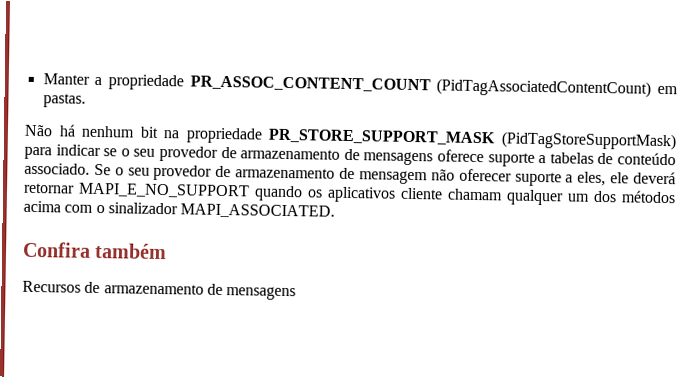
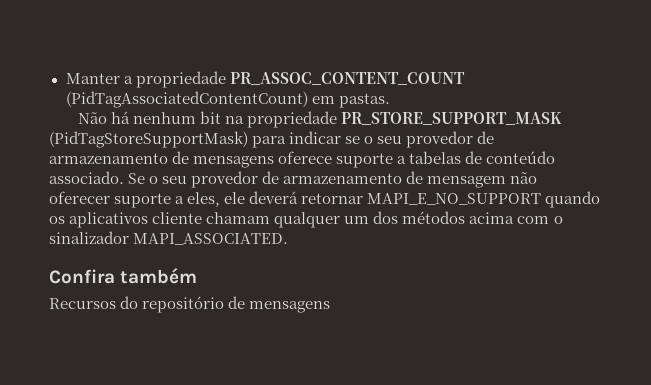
- Recursos de armazenamento de mensagens
+ Recursos do repositório de mensagens

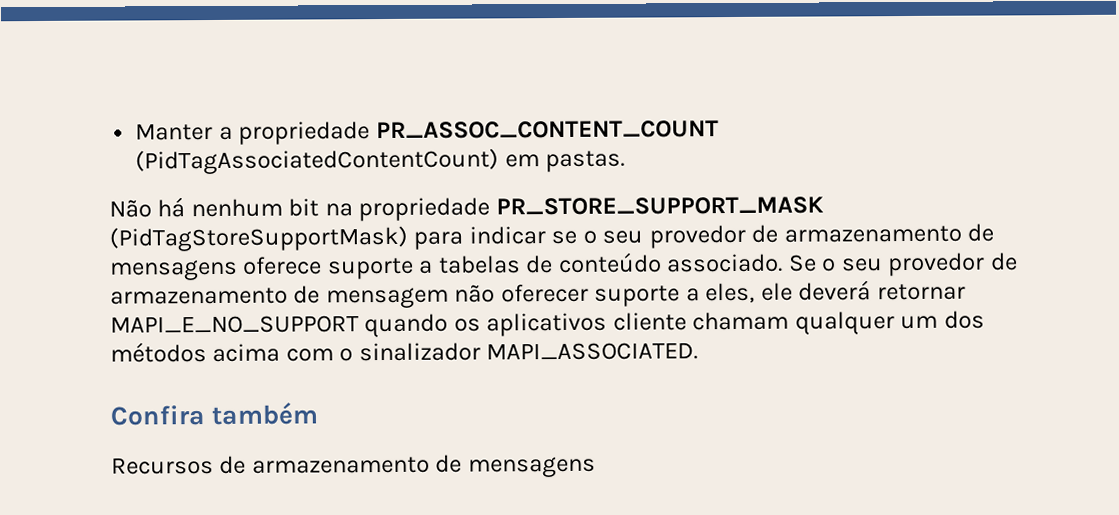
- Recursos do repositório de mensagens
+ Recursos de armazenamento de mensagens

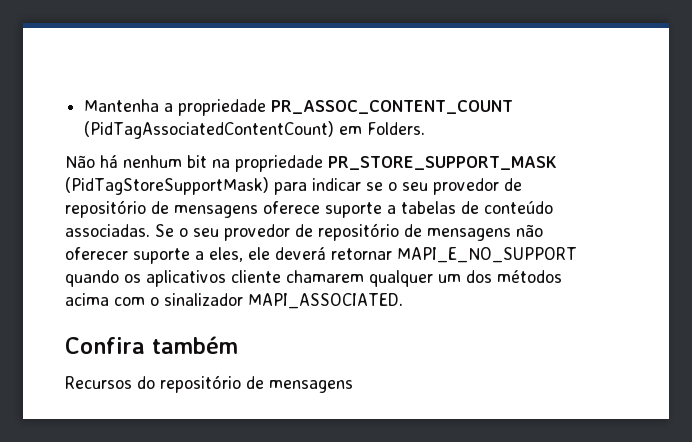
- Manter a propriedade PR_ASSOC_CONTENT_COUNT (PidTagAssociatedContentCount) em pastas.
+ Mantenha a propriedade PR_ASSOC_CONTENT_COUNT (PidTagAssociatedContentCount) em Folders.
- Não há nenhum bit na propriedade PR_STORE_SUPPORT_MASK (PidTagStoreSupportMask) para indicar se o seu provedor de armazenamento de mensagens oferece suporte a tabelas de conteúdo associado.
+ Não há nenhum bit na propriedade PR_STORE_SUPPORT_MASK (PidTagStoreSupportMask) para indicar se o seu provedor de repositório de mensagens oferece suporte a tabelas de conteúdo associadas.
- Se o seu provedor de armazenamento de mensagem não oferecer suporte a eles, ele deverá retornar MAPI_E_NO_SUPPORT quando os aplicativos cliente chamam qualquer um dos métodos acima com o sinalizador MAPI_ASSOCIATED.
+ Se o seu provedor de repositório de mensagens não oferecer suporte a eles, ele deverá retornar MAPI_E_NO_SUPPORT quando os aplicativos cliente chamarem qualquer um dos métodos acima com o sinalizador MAPI_ASSOCIATED.
- Recursos de armazenamento de mensagens
+ Recursos do repositório de mensagens

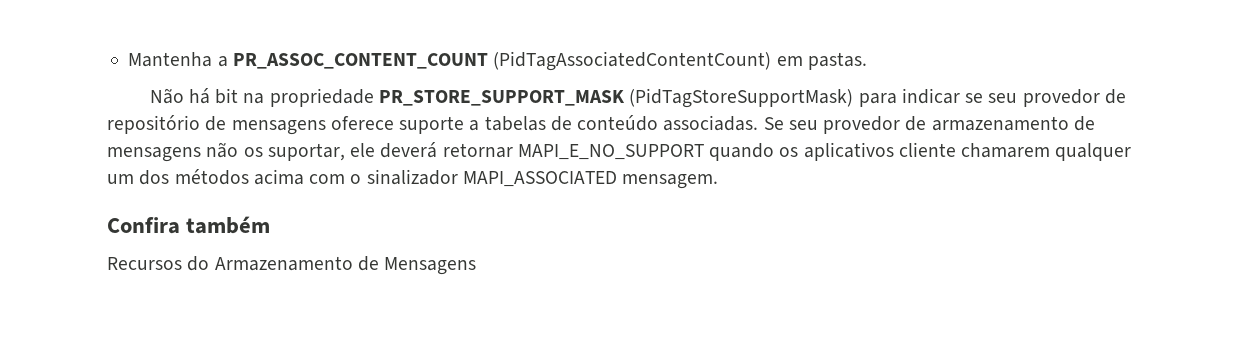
- Mantenha a propriedade PR_ASSOC_CONTENT_COUNT (PidTagAssociatedContentCount) em Folders.
+ Mantenha a PR_ASSOC_CONTENT_COUNT (PidTagAssociatedContentCount) em pastas.
- Não há nenhum bit na propriedade PR_STORE_SUPPORT_MASK (PidTagStoreSupportMask) para indicar se o seu provedor de repositório de mensagens oferece suporte a tabelas de conteúdo associadas.
+ Não há bit na propriedade PR_STORE_SUPPORT_MASK (PidTagStoreSupportMask) para indicar se seu provedor de repositório de mensagens oferece suporte a tabelas de conteúdo associadas.
- Se o seu provedor de repositório de mensagens não oferecer suporte a eles, ele deverá retornar MAPI_E_NO_SUPPORT quando os aplicativos cliente chamarem qualquer um dos métodos acima com o sinalizador MAPI_ASSOCIATED.
+ Se seu provedor de armazenamento de mensagens não os suportar, ele deverá retornar MAPI_E_NO_SUPPORT quando os aplicativos cliente chamarem qualquer um dos métodos acima com o sinalizador MAPI_ASSOCIATED mensagem.
- Recursos do repositório de mensagens
+ Recursos do Armazenamento de Mensagens

